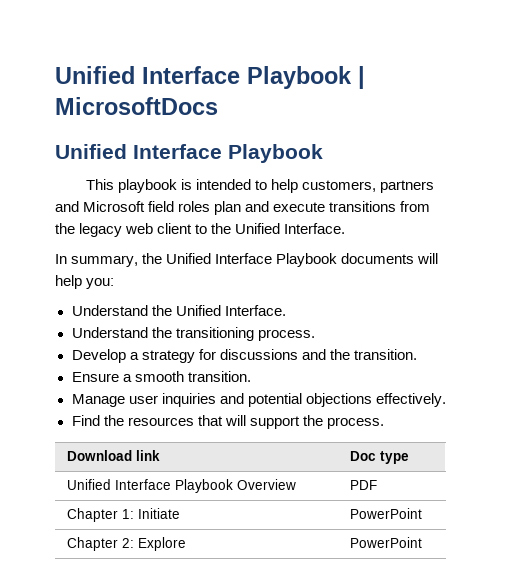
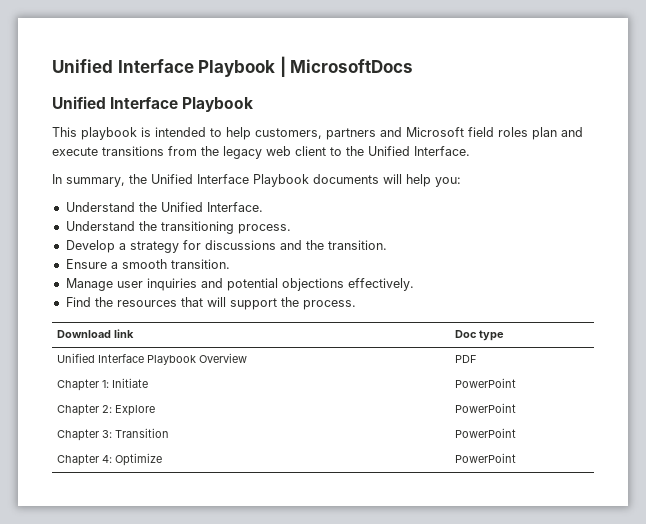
+ Chapter 3: Transition | PowerPoint
+ Chapter 4: Optimize | PowerPoint

